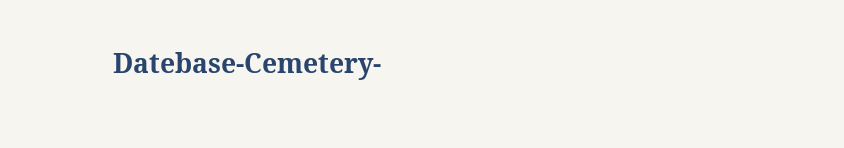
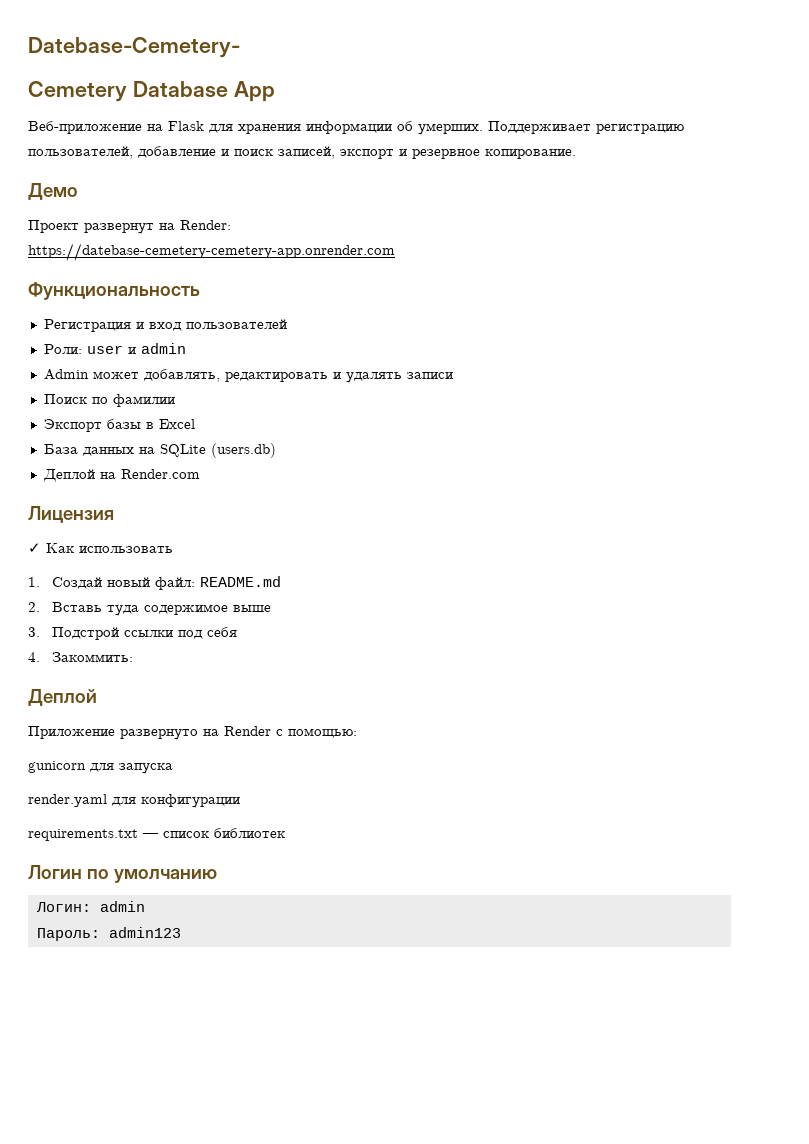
+ Cemetery Database App
+ Веб-приложение на Flask для хранения информации об умерших. Поддерживает регистрацию пользователей, добавление и поиск записей, экспорт и резервное копирование.
+ Демо
+ Проект развернут на Render:
+ https://datebase-cemetery-cemetery-app.onrender.com
+ Функциональность
+ Регистрация и вход пользователей
+ Роли: user и admin
+ Admin может добавлять, редактировать и удалять записи
+ Поиск по фамилии
+ Экспорт базы в Excel
+ База данных на SQLite (users.db)
+ Деплой на Render.com
+ Лицензия
+ ✓ Как использовать
+ 1. Создай новый файл: README.md
+ 2. Вставь туда содержимое выше
+ 3. Подстрой ссылки под себя
+ 4. Закоммить:
+ Деплой
+ Приложение развернуто на Render с помощью:
+ gunicorn для запуска
+ render.yaml для конфигурации
+ requirements.txt — список библиотек
+ Логин по умолчанию
+ Логин: admin
+ Пароль: admin123

